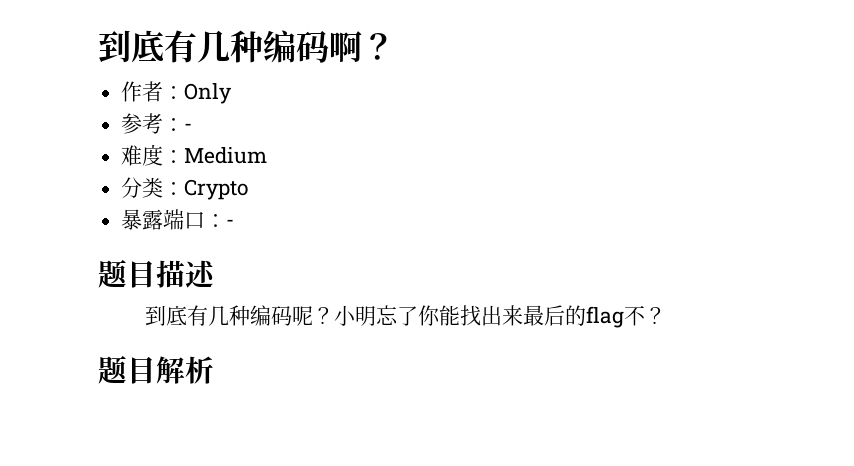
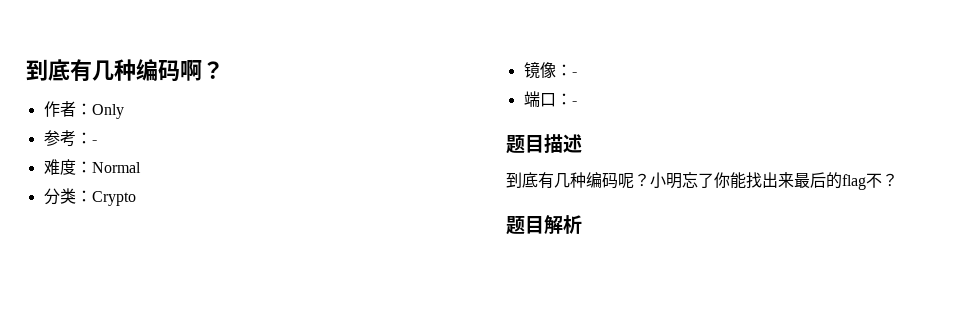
- 难度：Medium
+ 难度：Normal
- 暴露端口：-
+ 镜像：-
+ 端口：-

